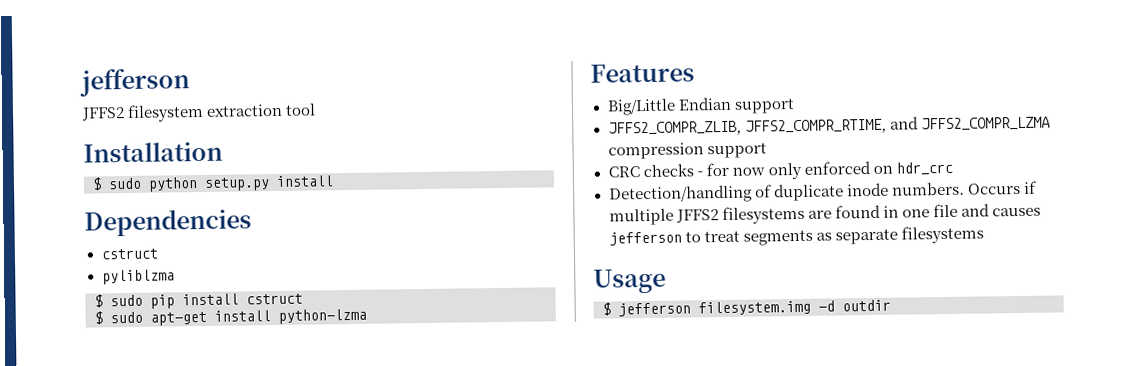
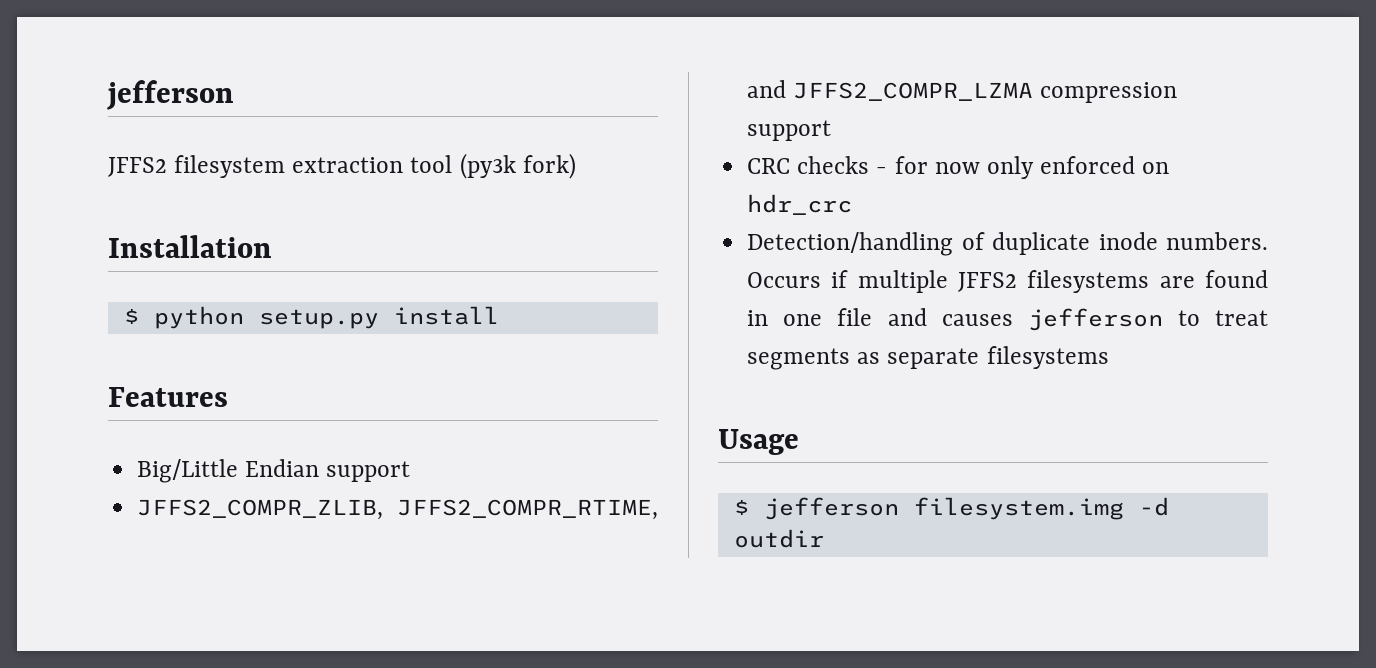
- JFFS2 filesystem extraction tool
+ JFFS2 filesystem extraction tool (py3k fork)
- $ sudo python setup.py install
+ $ python setup.py install
- Dependencies
- cstruct
- pyliblzma
- $ sudo pip install cstruct
- $ sudo apt-get install python-lzma

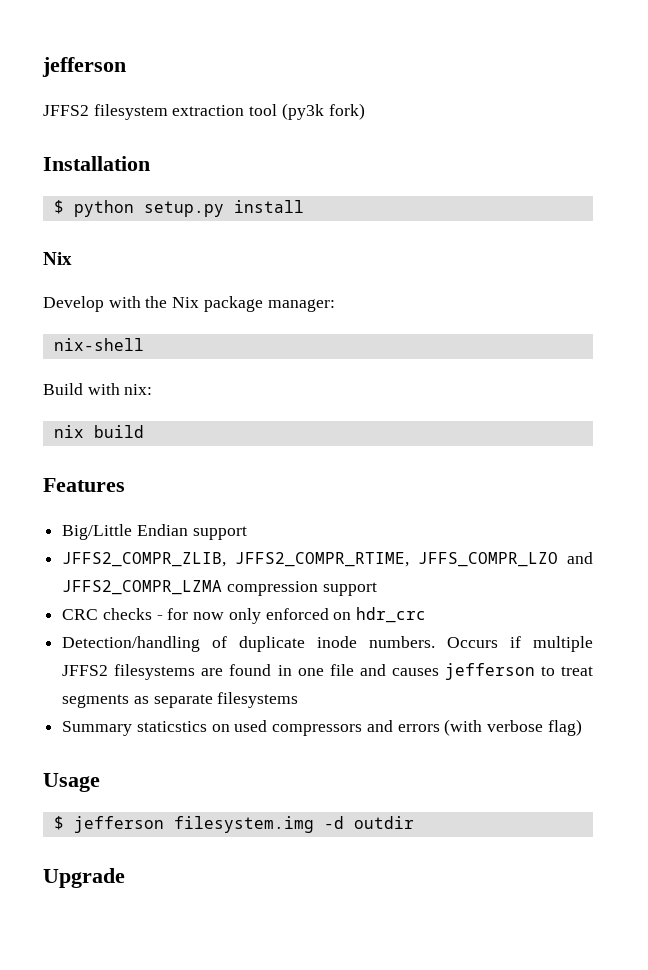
  $ python setup.py install
+ Nix
+ Develop with the Nix package manager:
+ nix-shell
+ Build with nix:
+ nix build
- JFFS2_COMPR_ZLIB, JFFS2_COMPR_RTIME, and JFFS2_COMPR_LZMA compression support
+ JFFS2_COMPR_ZLIB, JFFS2_COMPR_RTIME, JFFS_COMPR_LZO and JFFS2_COMPR_LZMA compression support
+ Summary staticstics on used compressors and errors (with verbose flag)
+ Upgrade

